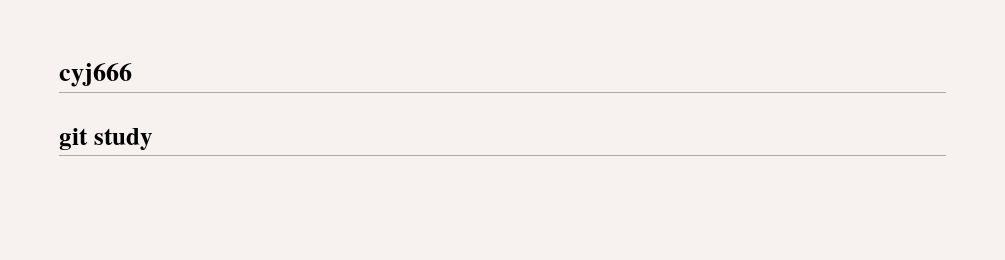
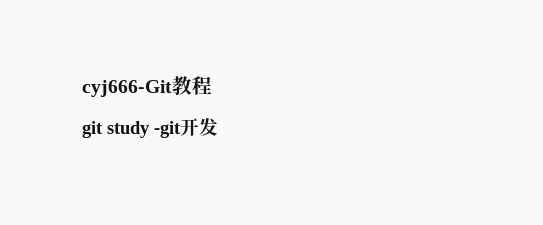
- cyj666
+ cyj666-Git教程
- git study
+ git study -git开发

